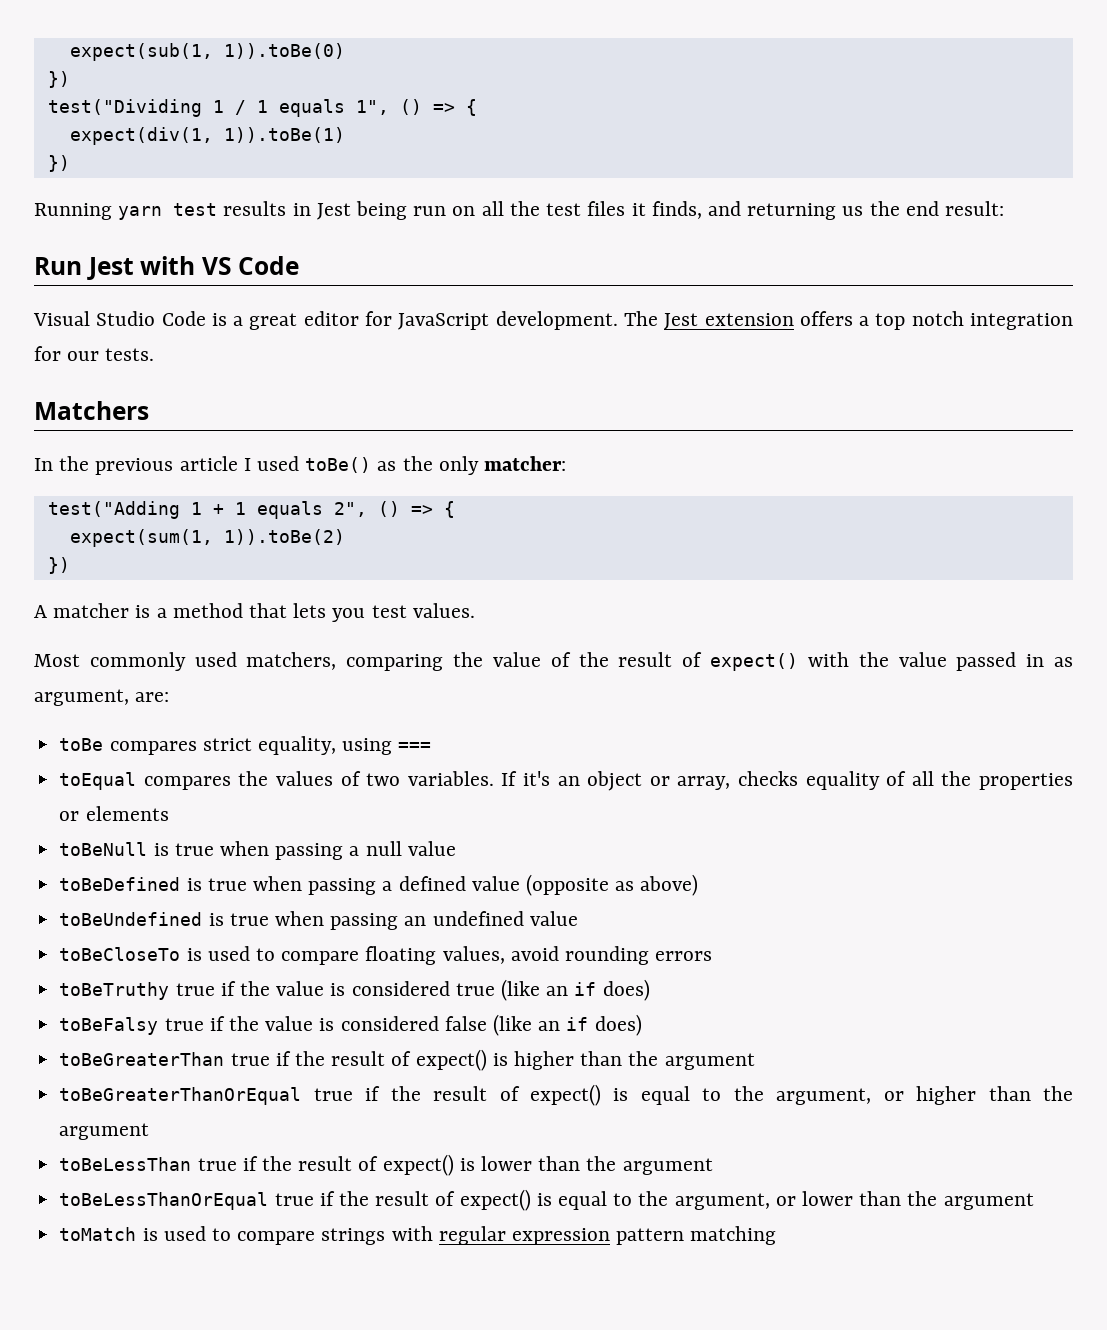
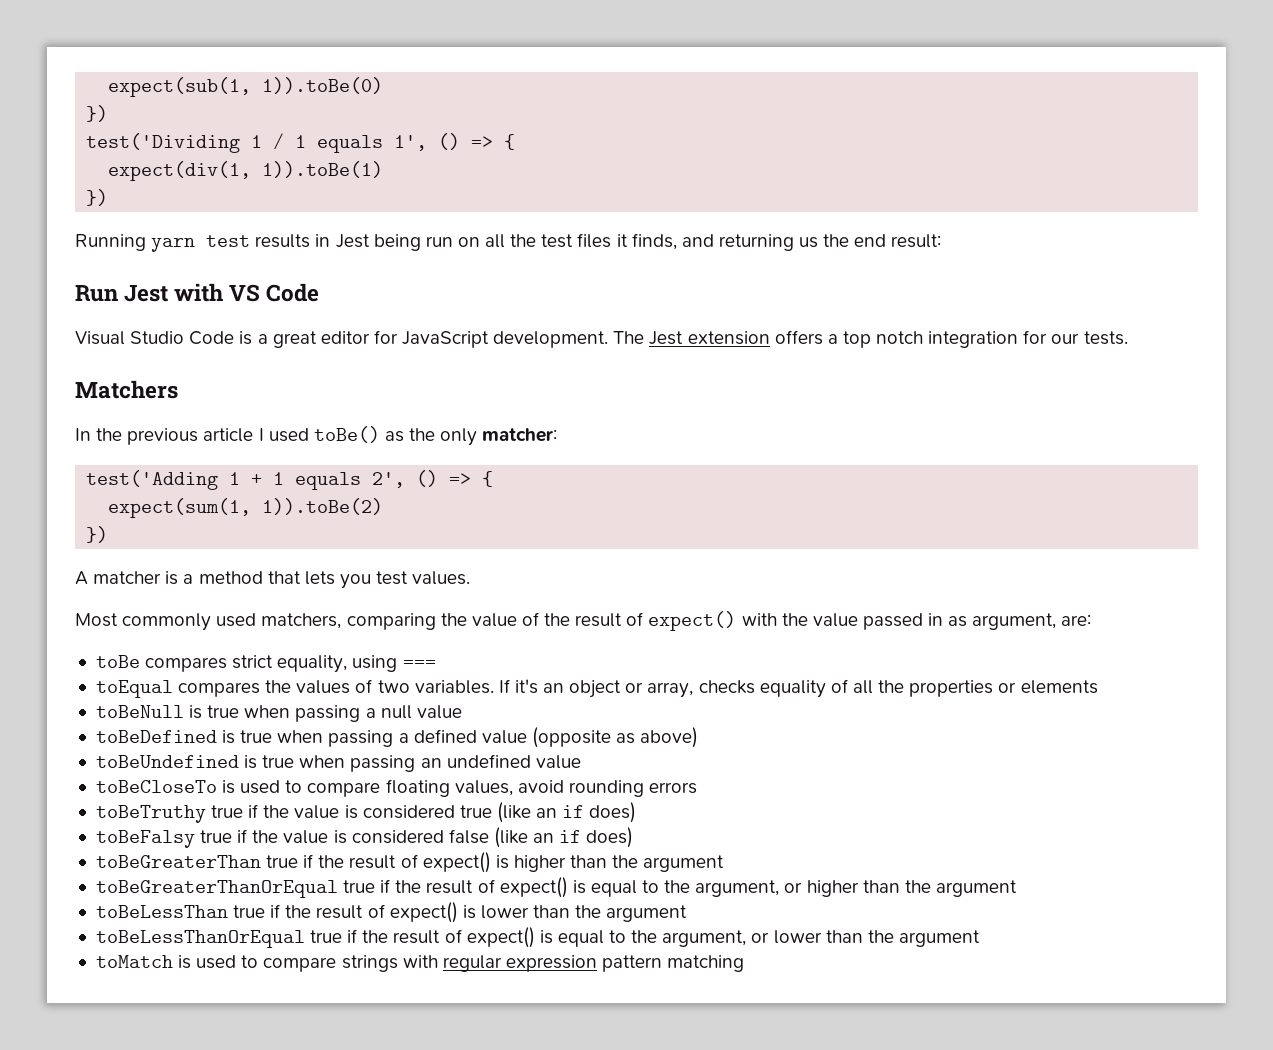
- test("Dividing 1 / 1 equals 1", () => {
+ test('Dividing 1 / 1 equals 1', () => {
- test("Adding 1 + 1 equals 2", () => {
+ test('Adding 1 + 1 equals 2', () => {

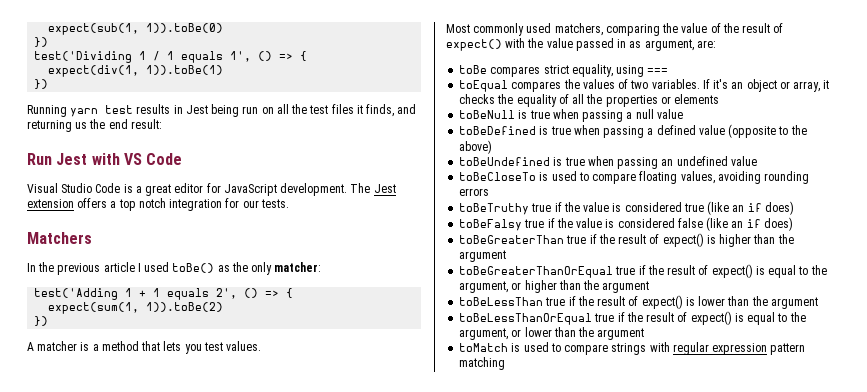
- If it's an object or array, checks equality of all the properties or elements
+ If it's an object or array, it checks the equality of all the properties or elements
- toBeDefined is true when passing a defined value (opposite as above)
+ toBeDefined is true when passing a defined value (opposite to the above)
- toBeCloseTo is used to compare floating values, avoid rounding errors
+ toBeCloseTo is used to compare floating values, avoiding rounding errors

